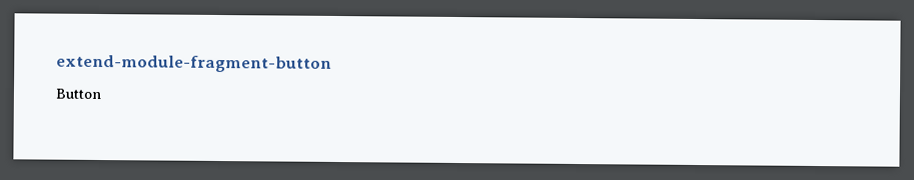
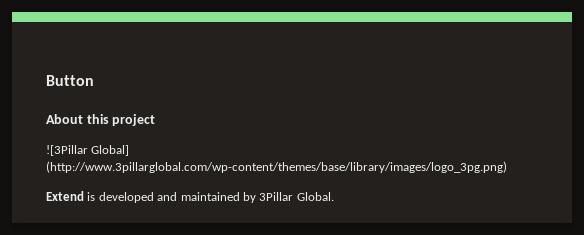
- extend-module-fragment-button
  Button
+ About this project
+ ![3Pillar Global] (http://www.3pillarglobal.com/wp-content/themes/base/library/images/logo_3pg.png)
+ Extend is developed and maintained by 3Pillar Global.

